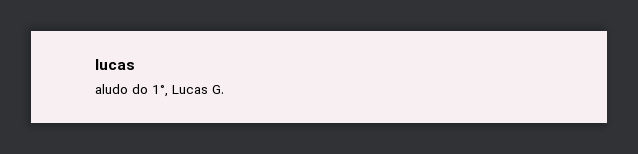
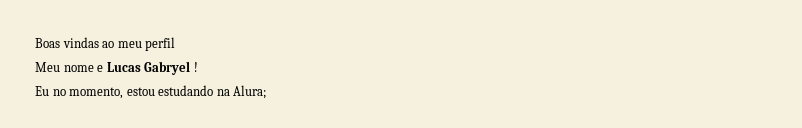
- lucas
- aludo do 1°, Lucas G.
+ Boas vindas ao meu perfil
+ Meu nome e Lucas Gabryel !
+ Eu no momento, estou estudando na Alura;

